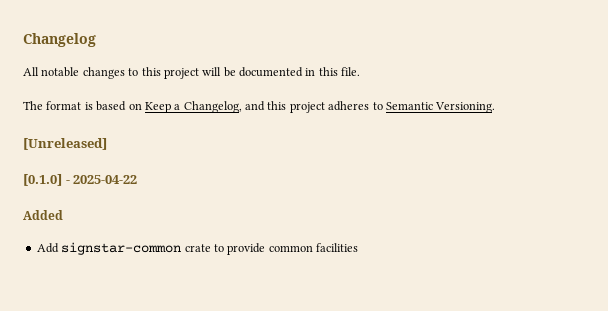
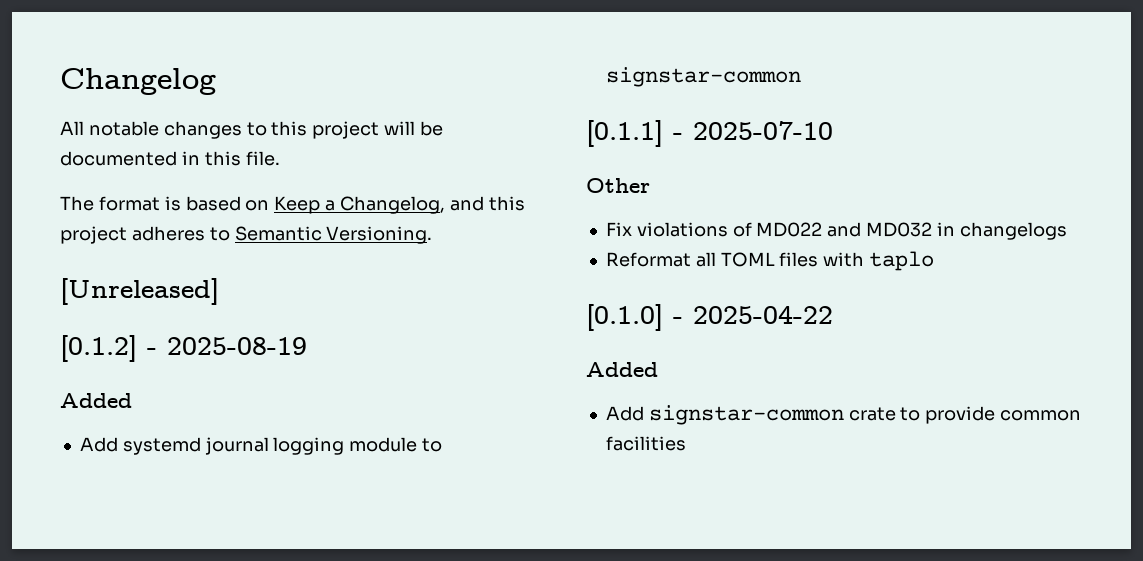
+ [0.1.2] - 2025-08-19
+ Added
+ Add systemd journal logging module to signstar-common
+ [0.1.1] - 2025-07-10
+ Other
+ Fix violations of MD022 and MD032 in changelogs
+ Reformat all TOML files with taplo

